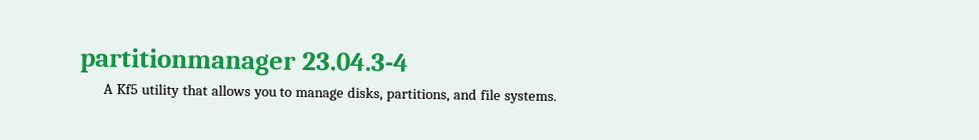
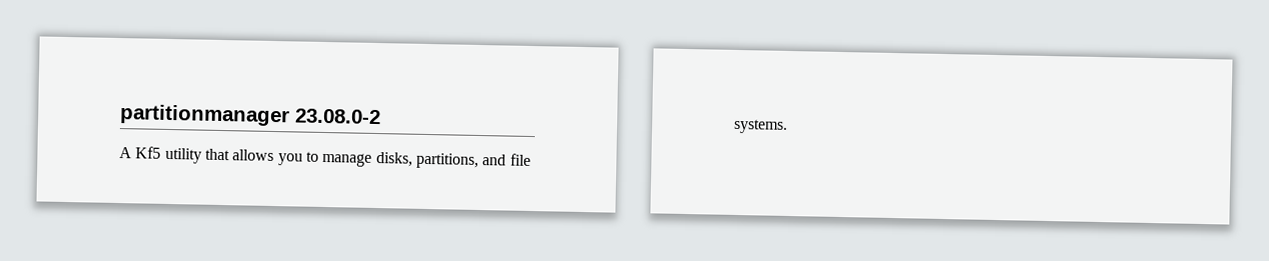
- partitionmanager 23.04.3-4
+ partitionmanager 23.08.0-2

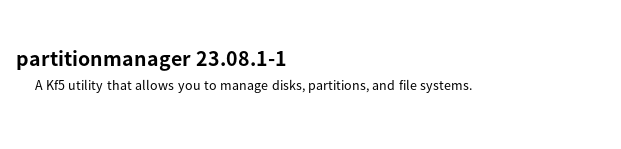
- partitionmanager 23.08.0-2
+ partitionmanager 23.08.1-1

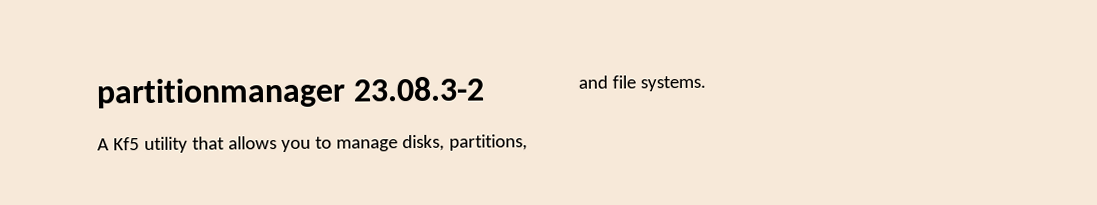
- partitionmanager 23.08.1-1
+ partitionmanager 23.08.3-2

